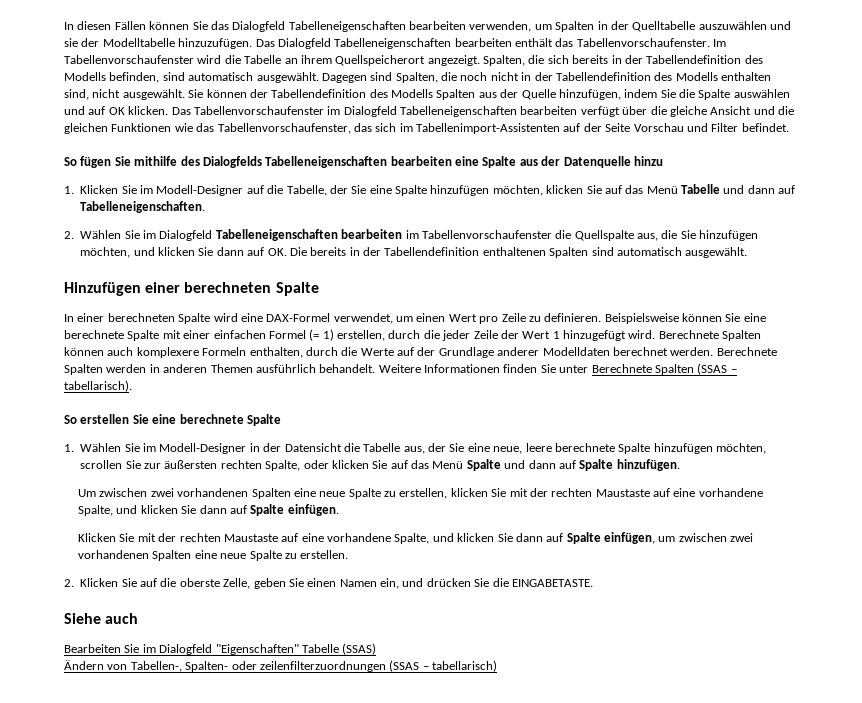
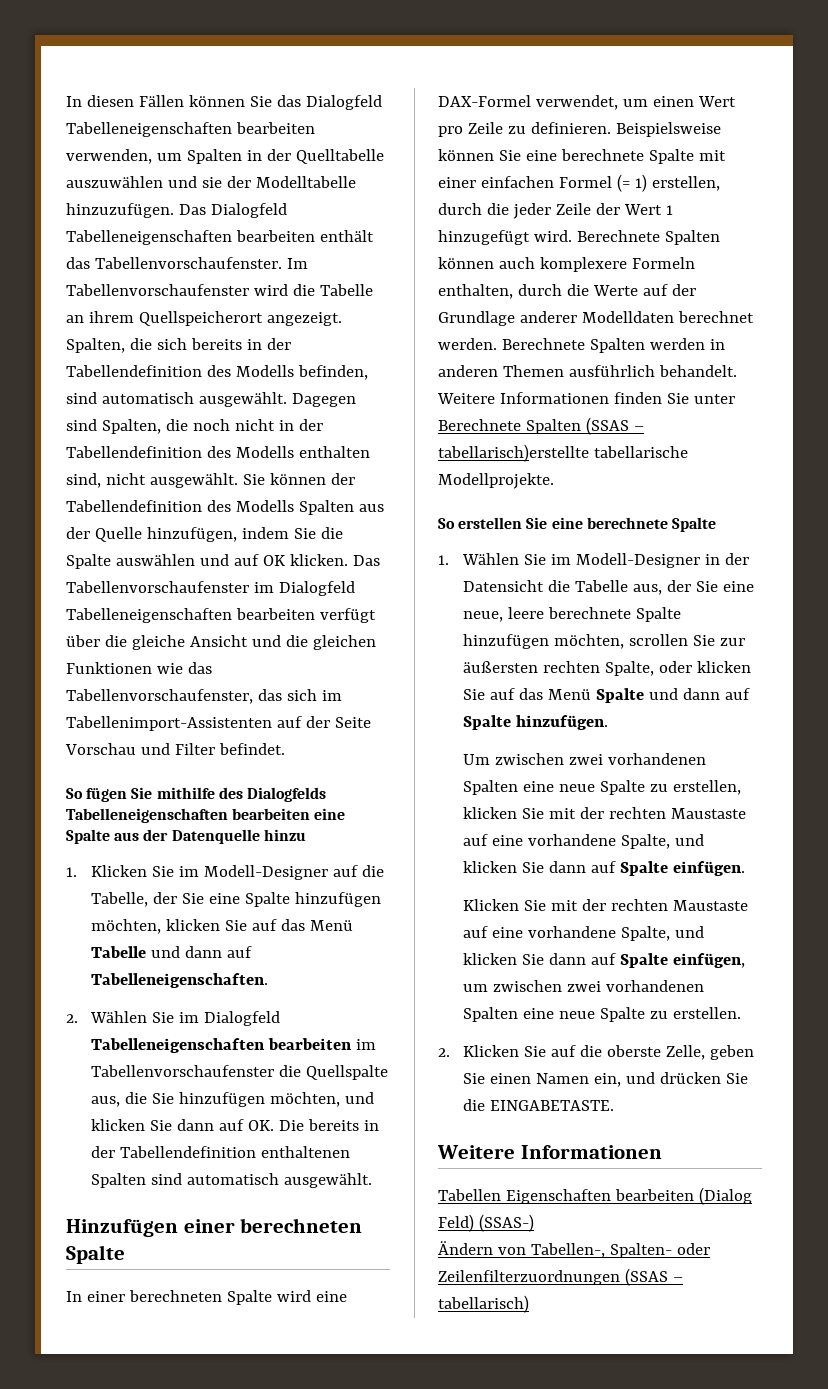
- Weitere Informationen finden Sie unter Berechnete Spalten (SSAS – tabellarisch).
+ Weitere Informationen finden Sie unter Berechnete Spalten (SSAS – tabellarisch)erstellte tabellarische Modellprojekte.
  2. Klicken Sie auf die oberste Zelle, geben Sie einen Namen ein, und drücken Sie die EINGABETASTE.
- Siehe auch
- Bearbeiten Sie im Dialogfeld "Eigenschaften" Tabelle (SSAS)
+ Weitere Informationen
+ Tabellen Eigenschaften bearbeiten (Dialog Feld) (SSAS-)
- Ändern von Tabellen-, Spalten- oder zeilenfilterzuordnungen (SSAS – tabellarisch)
+ Ändern von Tabellen-, Spalten- oder Zeilenfilterzuordnungen (SSAS – tabellarisch)

